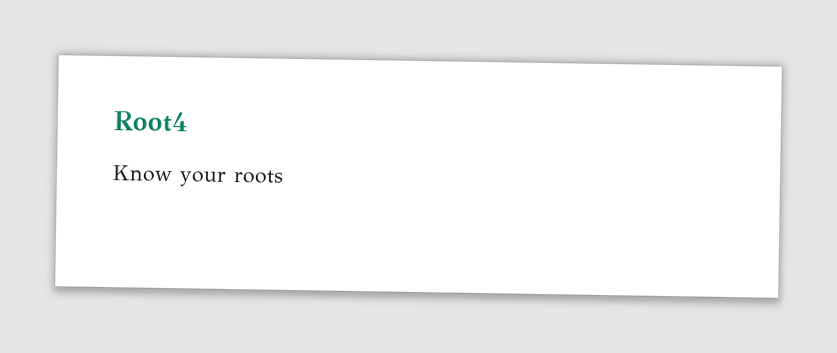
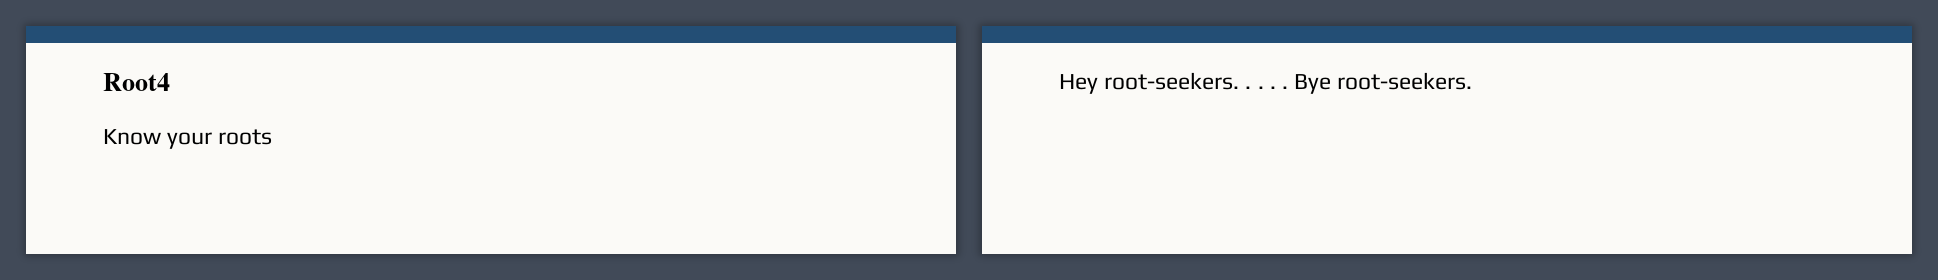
+ Hey root-seekers. . . . . Bye root-seekers.

